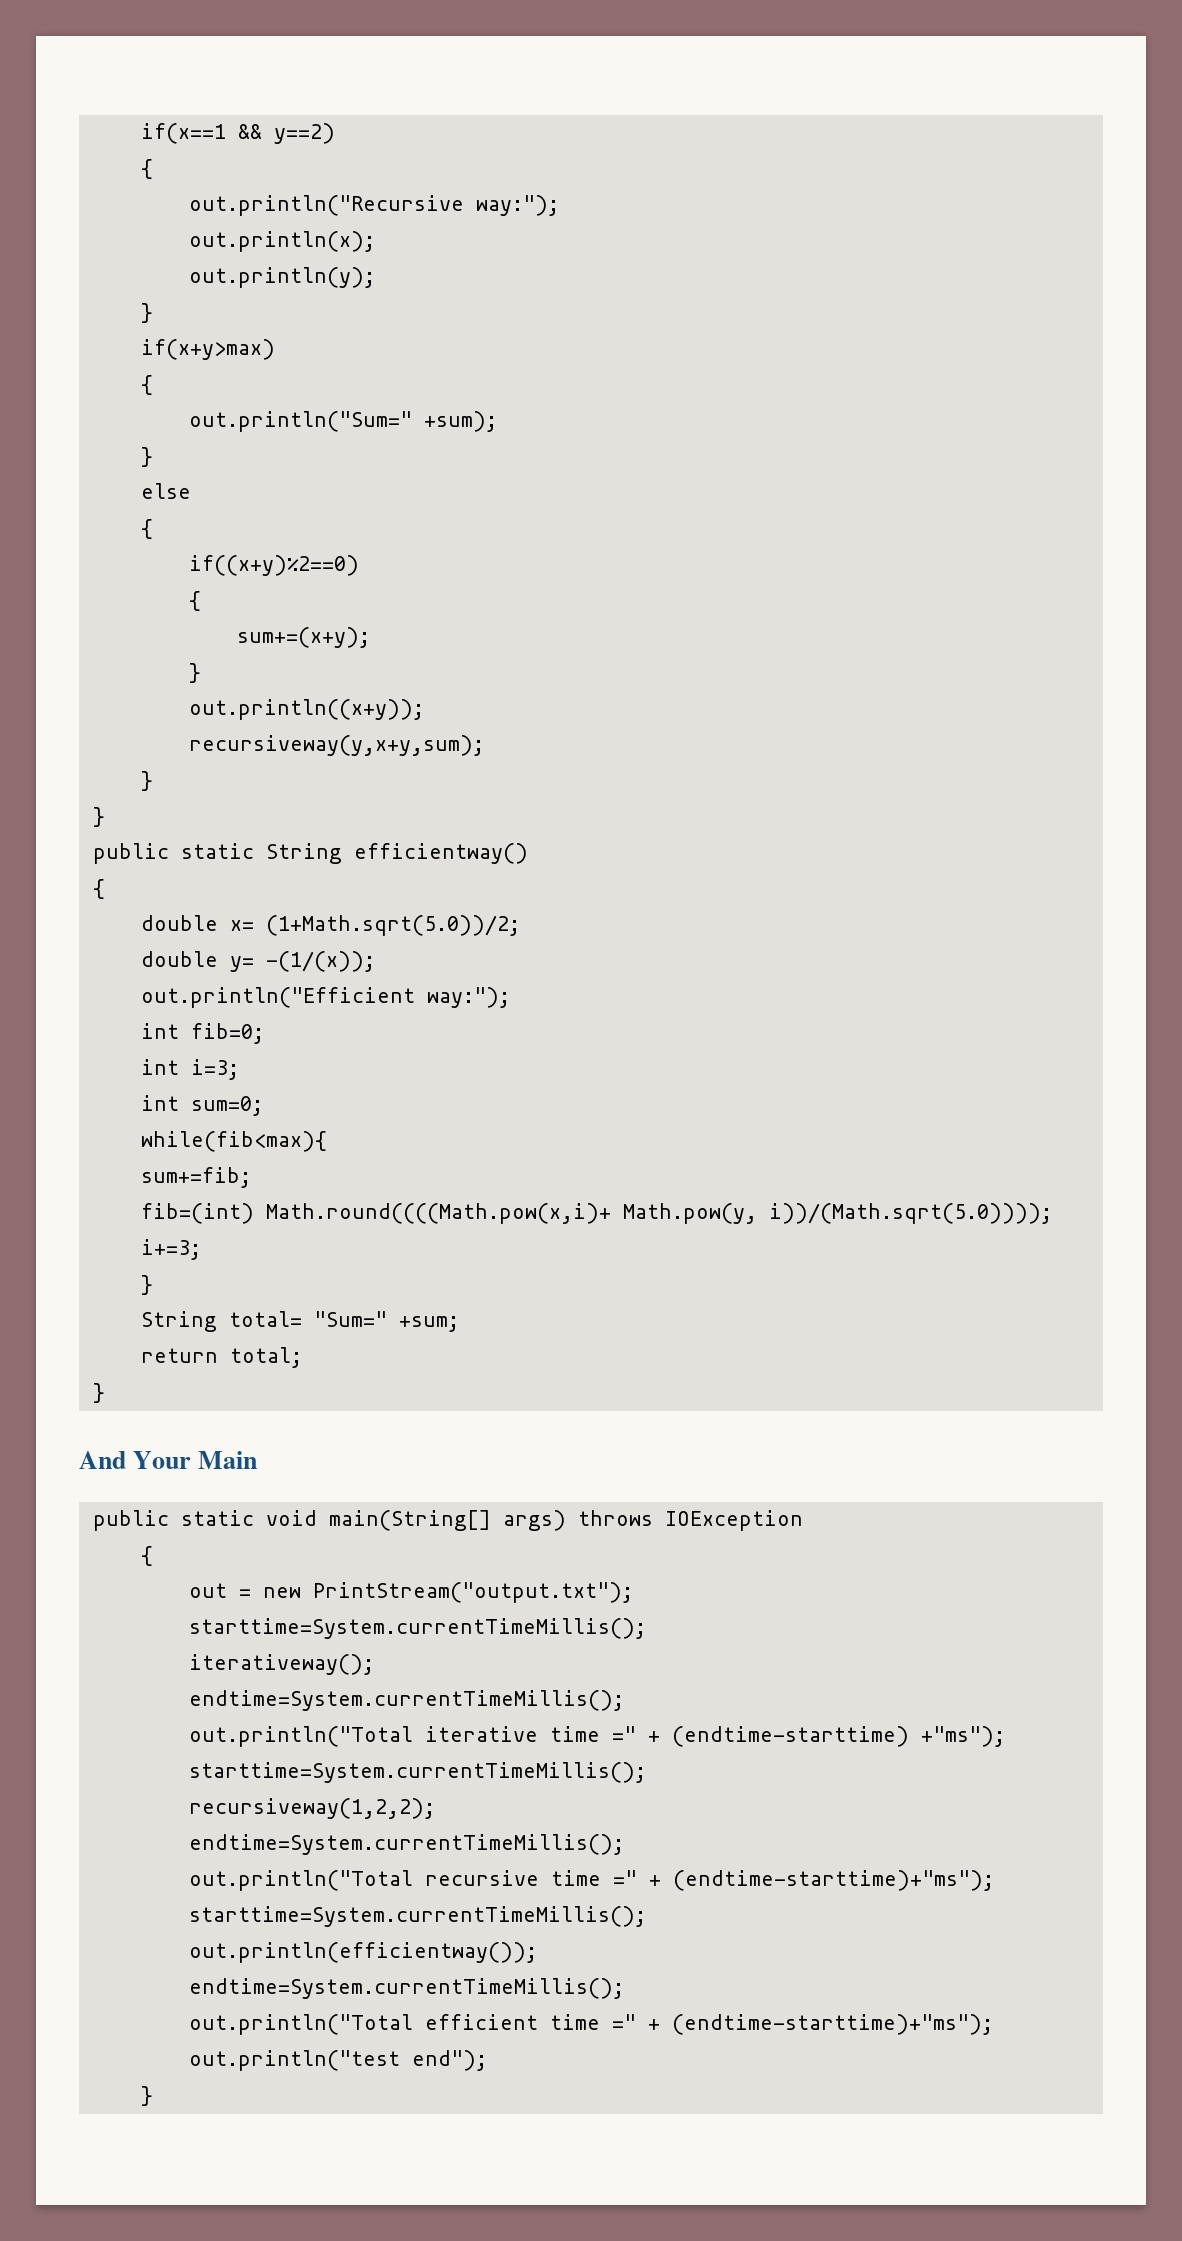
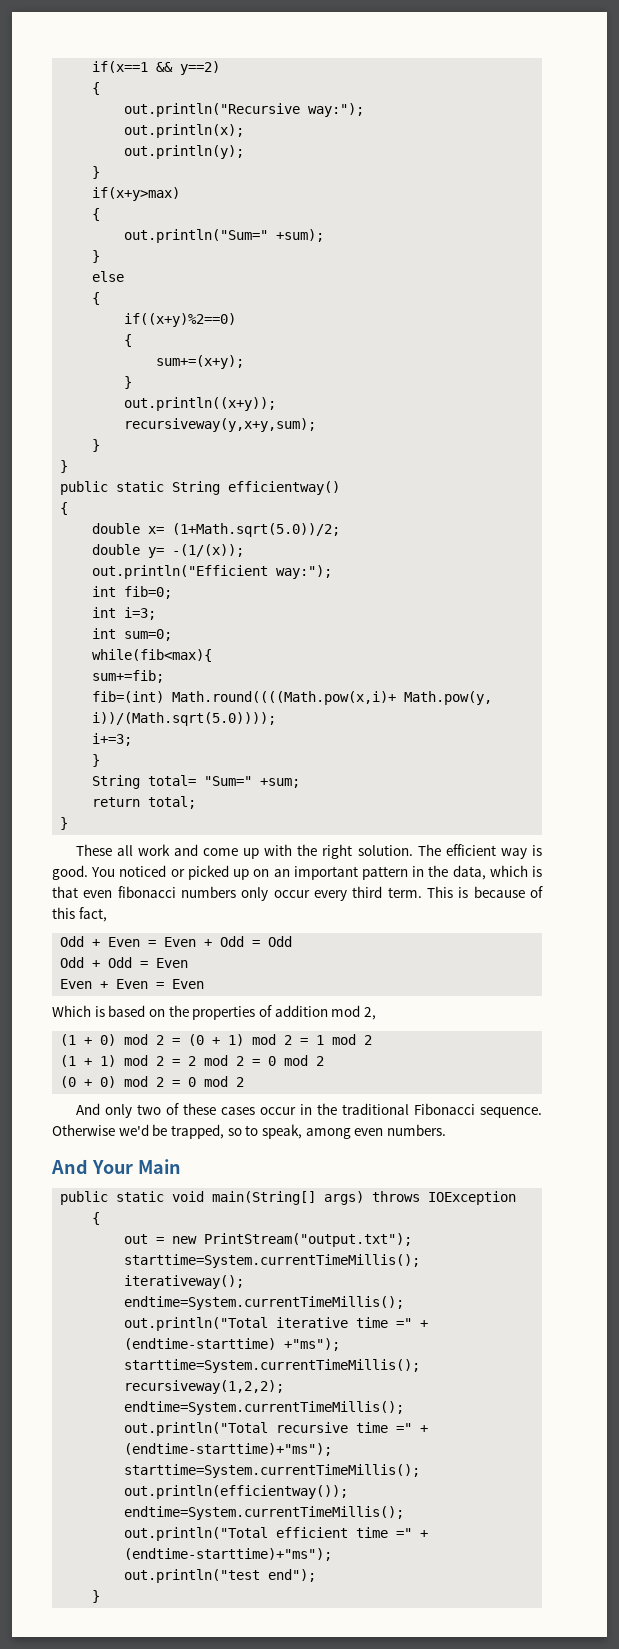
+ These all work and come up with the right solution. The efficient way is good. You noticed or picked up on an important pattern in the data, which is that even fibonacci numbers only occur every third term. This is because of this fact,
+ Odd + Even = Even + Odd = Odd
+ Odd + Odd = Even
+ Even + Even = Even
+ Which is based on the properties of addition mod 2,
+ (1 + 0) mod 2 = (0 + 1) mod 2 = 1 mod 2
+ (1 + 1) mod 2 = 2 mod 2 = 0 mod 2
+ (0 + 0) mod 2 = 0 mod 2
+ And only two of these cases occur in the traditional Fibonacci sequence. Otherwise we'd be trapped, so to speak, among even numbers.

